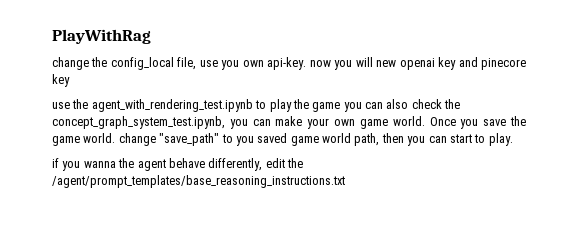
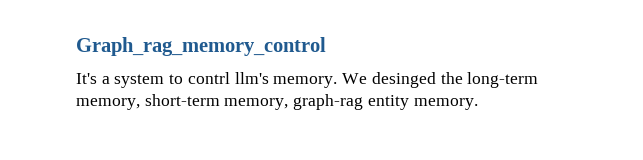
- PlayWithRag
- change the config_local file, use you own api-key. now you will new openai key and pinecore key
- use the agent_with_rendering_test.ipynb to play the game you can also check the concept_graph_system_test.ipynb, you can make your own game world. Once you save the game world. change "save_path" to you saved game world path, then you can start to play.
- if you wanna the agent behave differently, edit the /agent/prompt_templates/base_reasoning_instructions.txt
+ Graph_rag_memory_control
+ It's a system to contrl llm's memory. We desinged the long-term memory, short-term memory, graph-rag entity memory.

